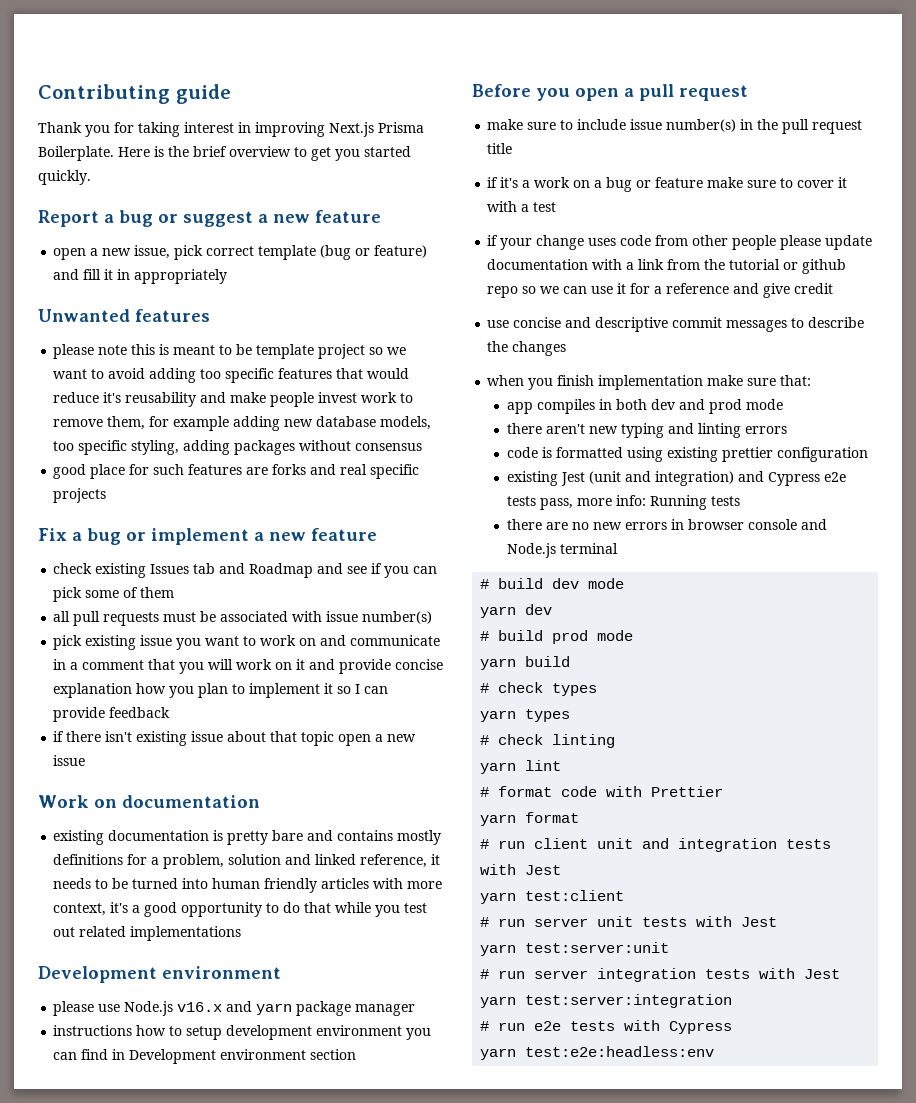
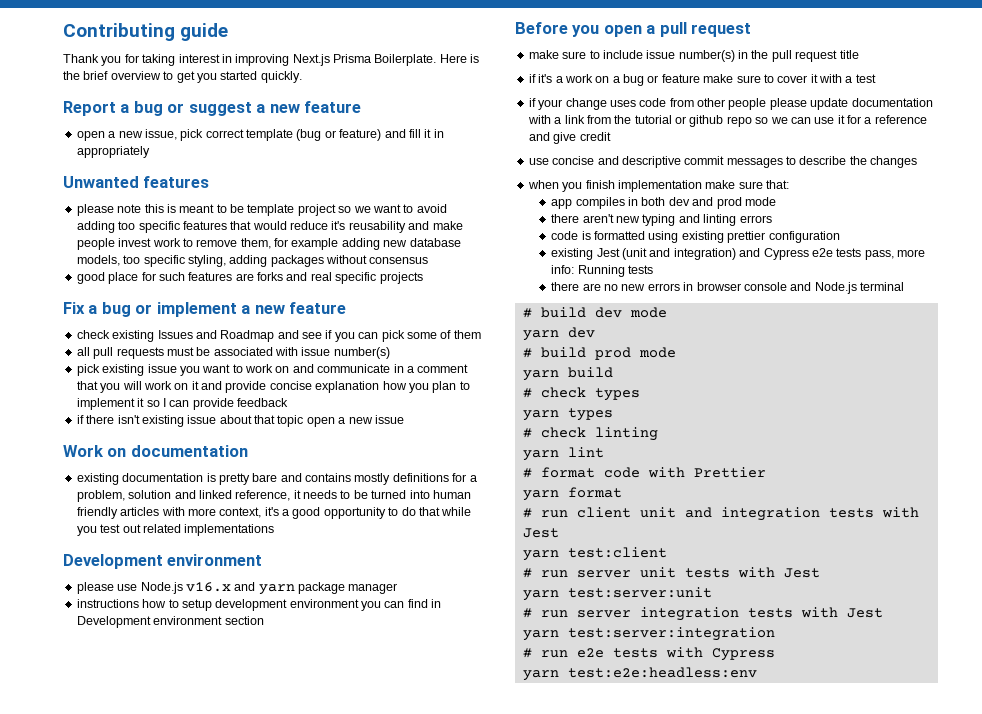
- check existing Issues tab and Roadmap and see if you can pick some of them
+ check existing Issues and Roadmap and see if you can pick some of them

